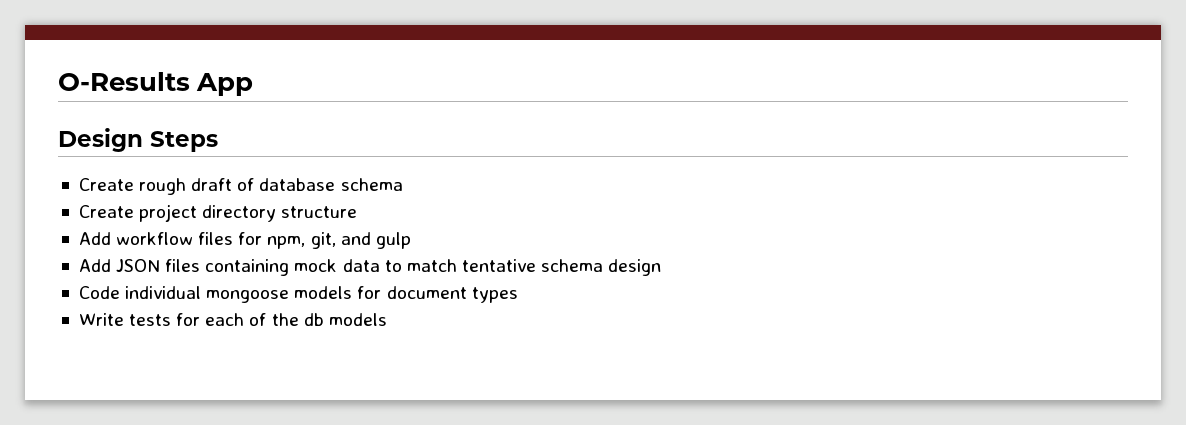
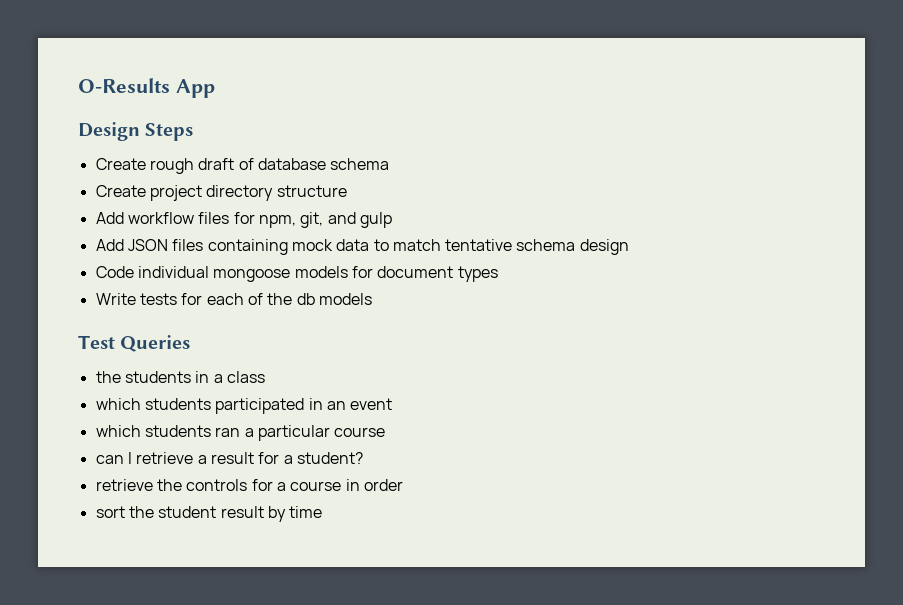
+ Test Queries
+ the students in a class
+ which students participated in an event
+ which students ran a particular course
+ can I retrieve a result for a student?
+ retrieve the controls for a course in order
+ sort the student result by time

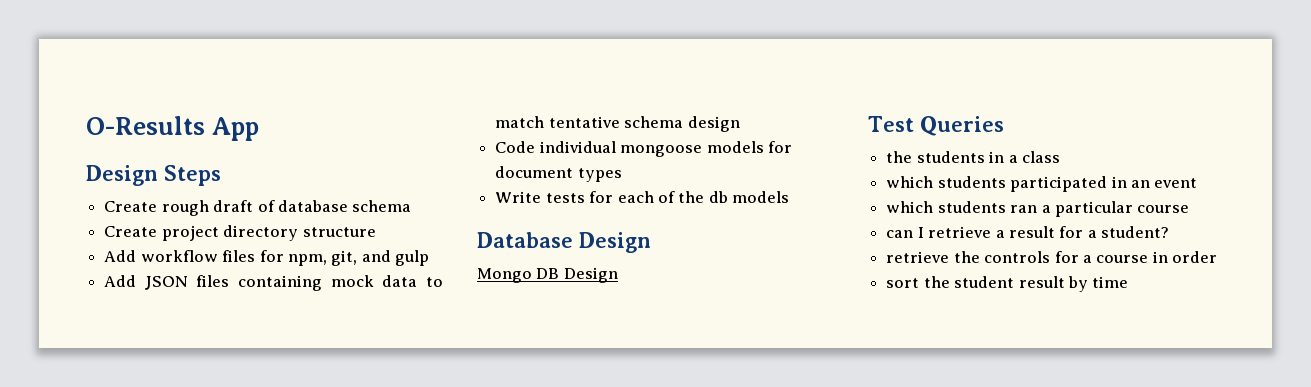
+ Database Design
+ Mongo DB Design

